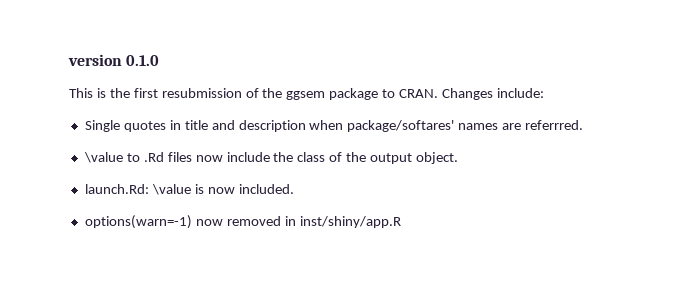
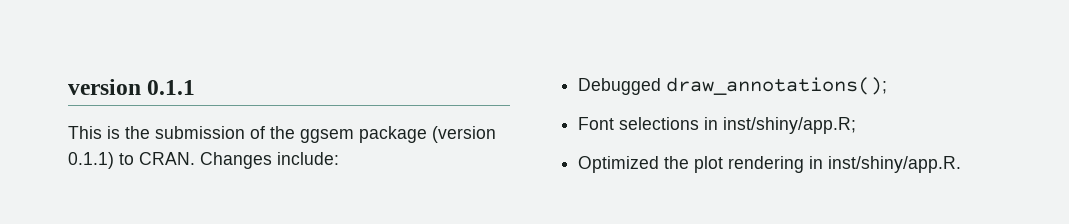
- version 0.1.0
+ version 0.1.1
- This is the first resubmission of the ggsem package to CRAN.
+ This is the submission of the ggsem package (version 0.1.1) to CRAN.
- Single quotes in title and description when package/softares' names are referrred.
- \value to .Rd files now include the class of the output object.
- launch.Rd: \value is now included.
- options(warn=-1) now removed in inst/shiny/app.R
+ Debugged draw_annotations();
+ Font selections in inst/shiny/app.R;
+ Optimized the plot rendering in inst/shiny/app.R.

